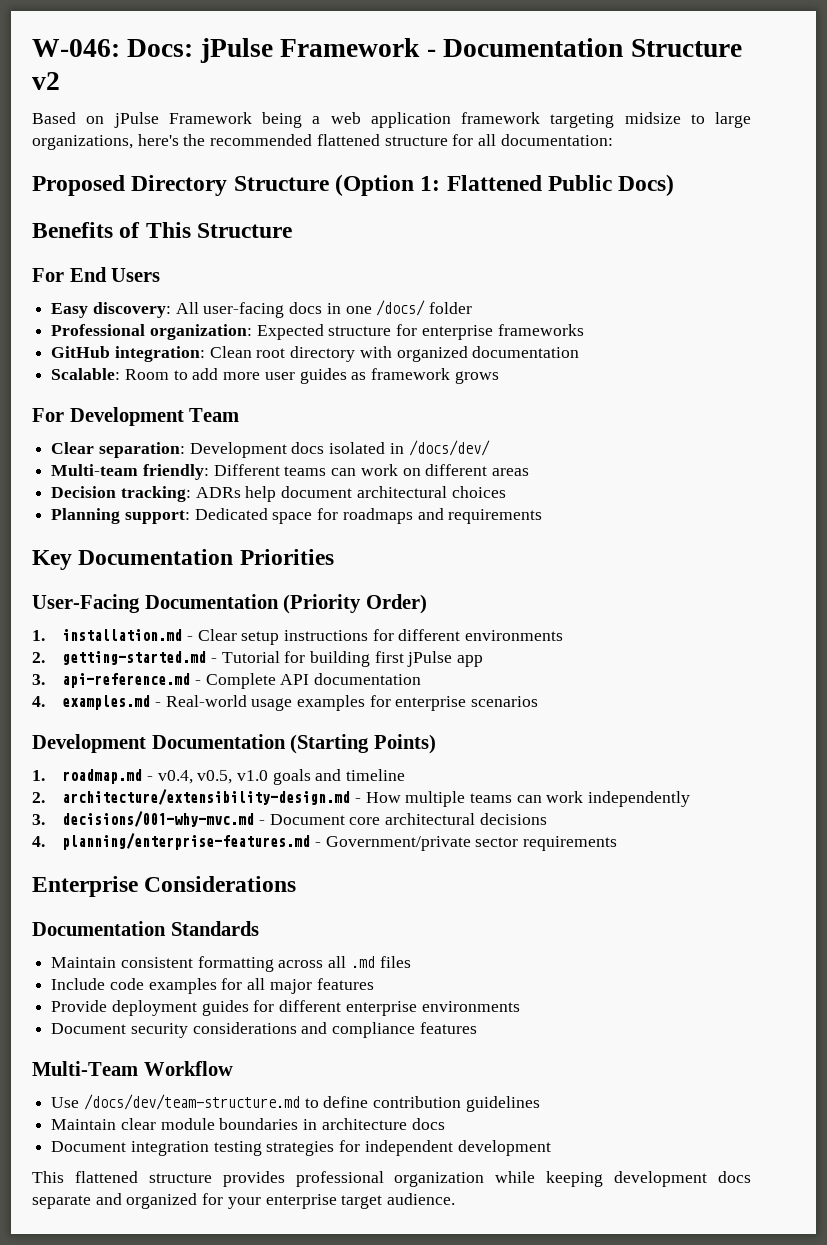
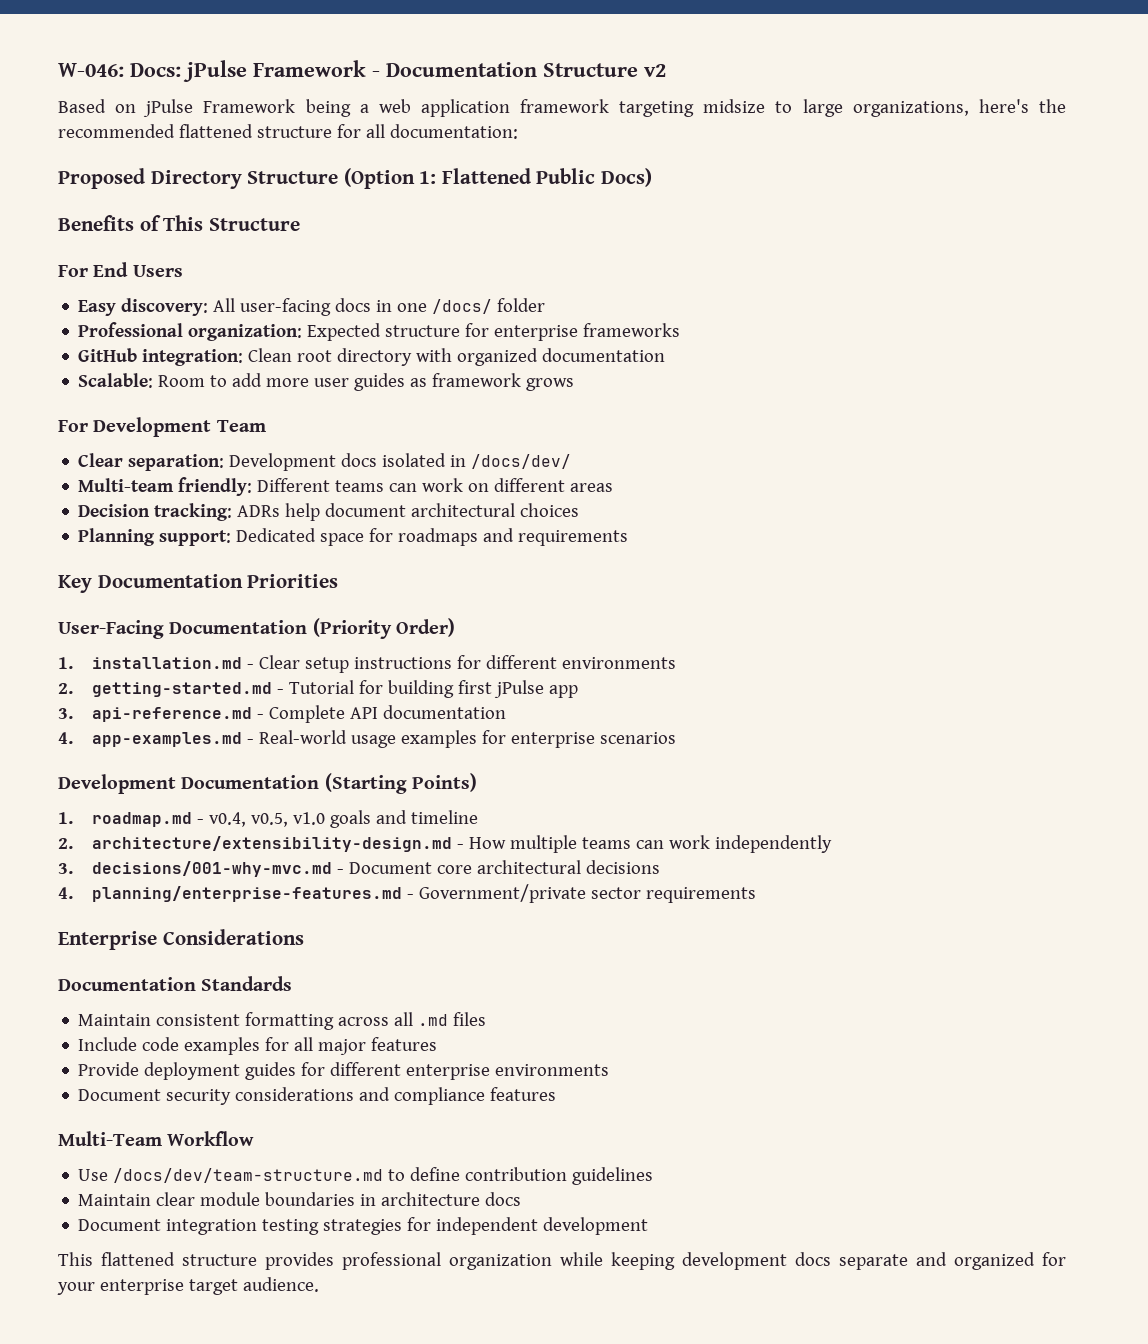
- 4. examples.md - Real-world usage examples for enterprise scenarios
+ 4. app-examples.md - Real-world usage examples for enterprise scenarios

